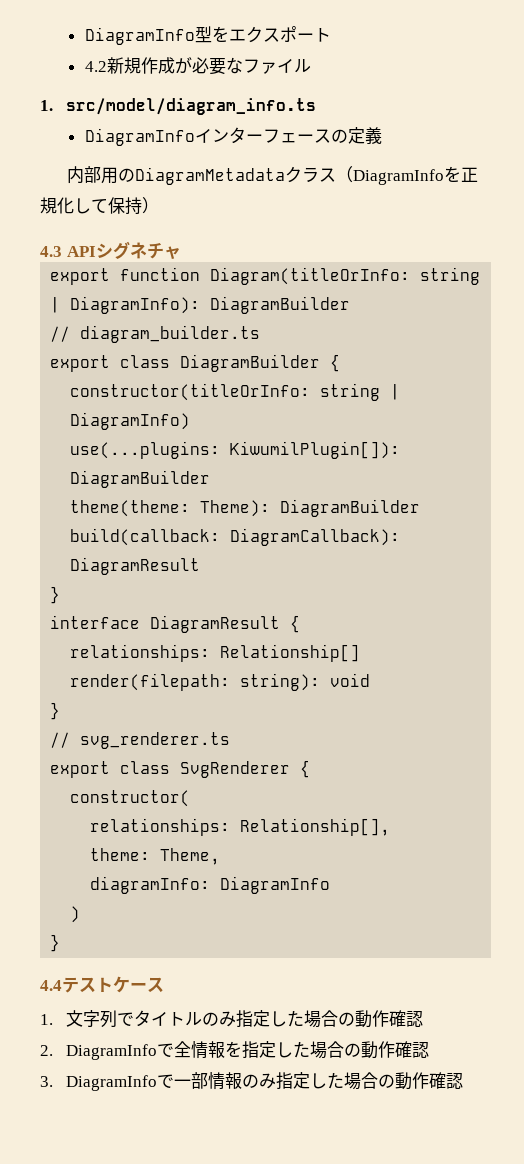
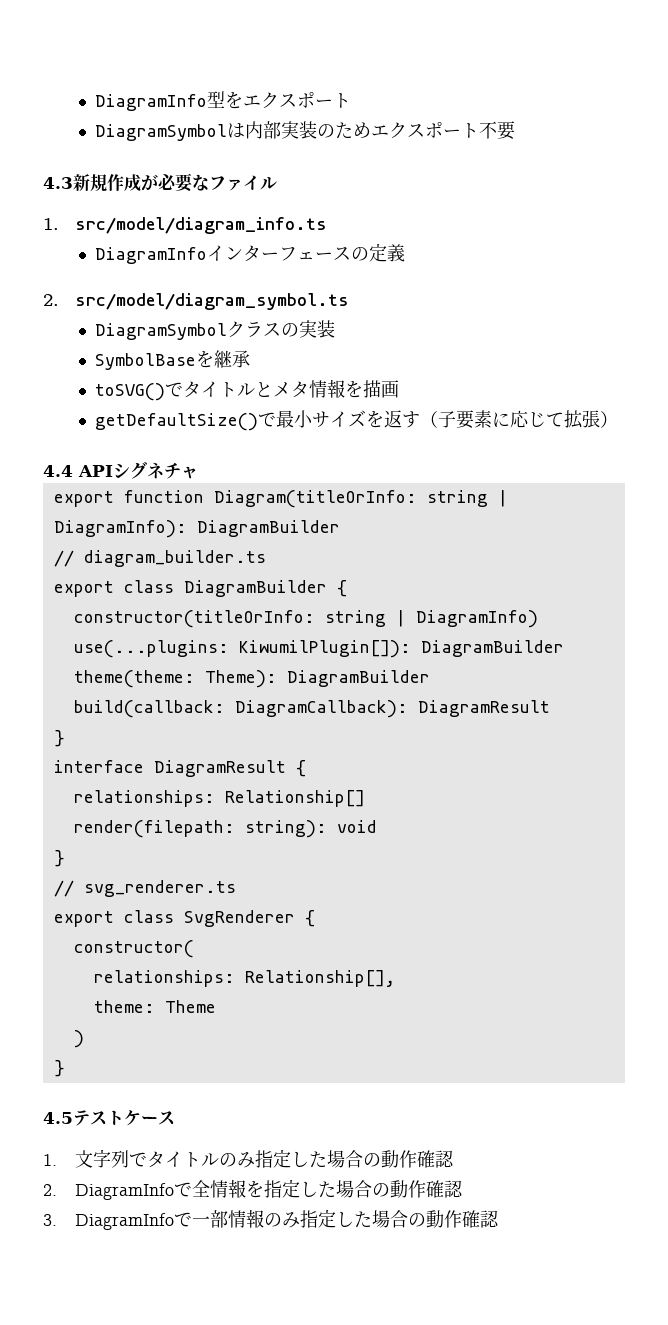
- 4.2新規作成が必要なファイル
+ DiagramSymbolは内部実装のためエクスポート不要
+ 4.3新規作成が必要なファイル
- 内部用のDiagramMetadataクラス（DiagramInfoを正規化して保持）
- 4.3 APIシグネチャ
+ 2. src/model/diagram_symbol.ts
+ DiagramSymbolクラスの実装
+ SymbolBaseを継承
+ toSVG()でタイトルとメタ情報を描画
+ getDefaultSize()で最小サイズを返す（子要素に応じて拡張）
+ 4.4 APIシグネチャ
- theme: Theme,
- diagramInfo: DiagramInfo
+ theme: Theme
- 4.4テストケース
+ 4.5テストケース

